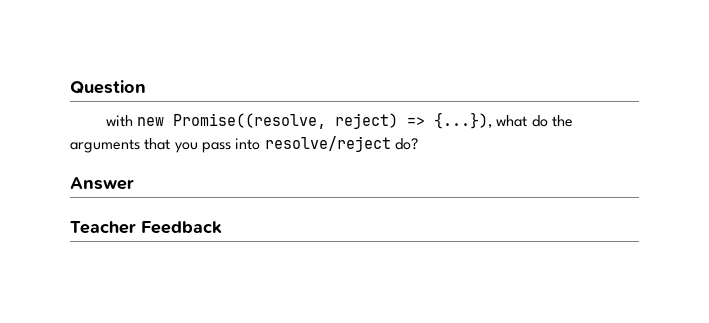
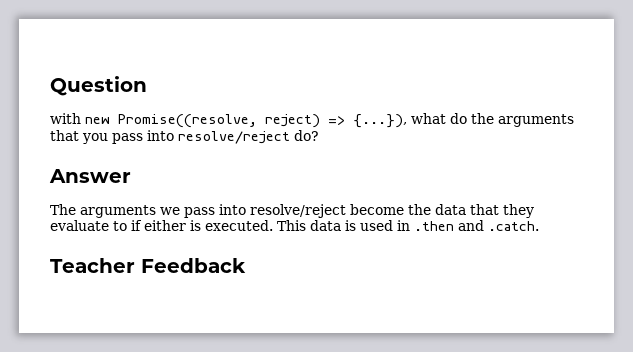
+ The arguments we pass into resolve/reject become the data that they evaluate to if either is executed. This data is used in .then and .catch.

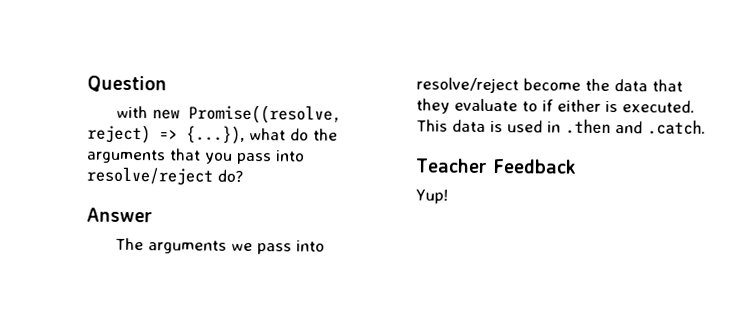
+ Yup!

